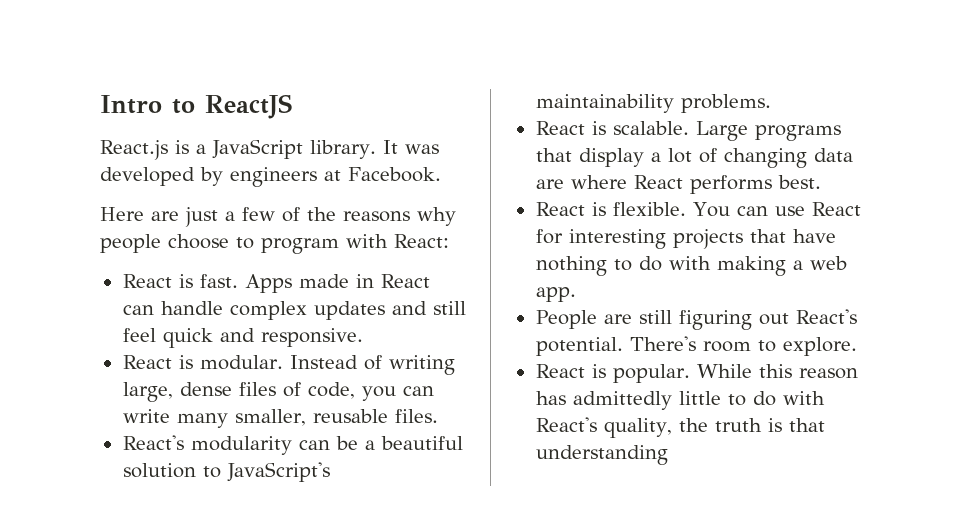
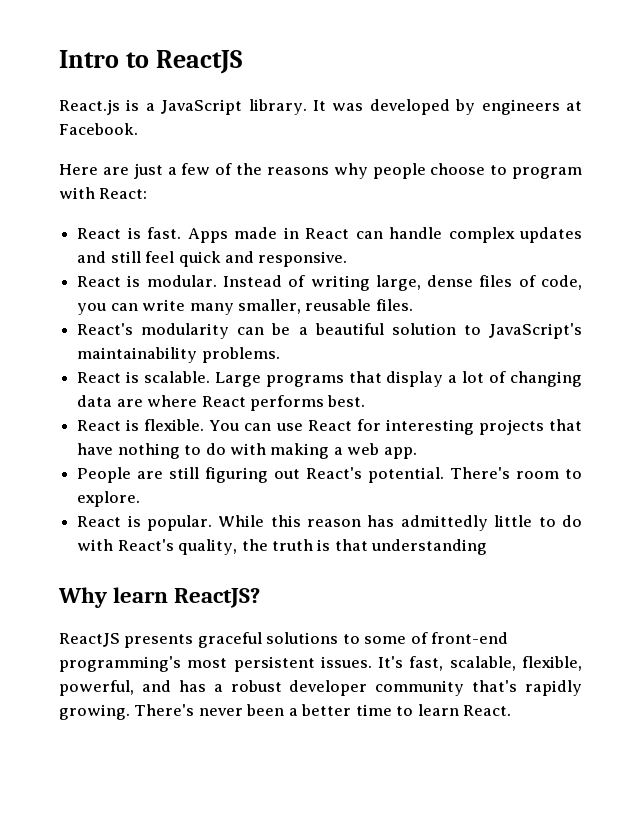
+ Why learn ReactJS?
+ ReactJS presents graceful solutions to some of front-end programming's most persistent issues. It's fast, scalable, flexible, powerful, and has a robust developer community that's rapidly growing. There's never been a better time to learn React.

